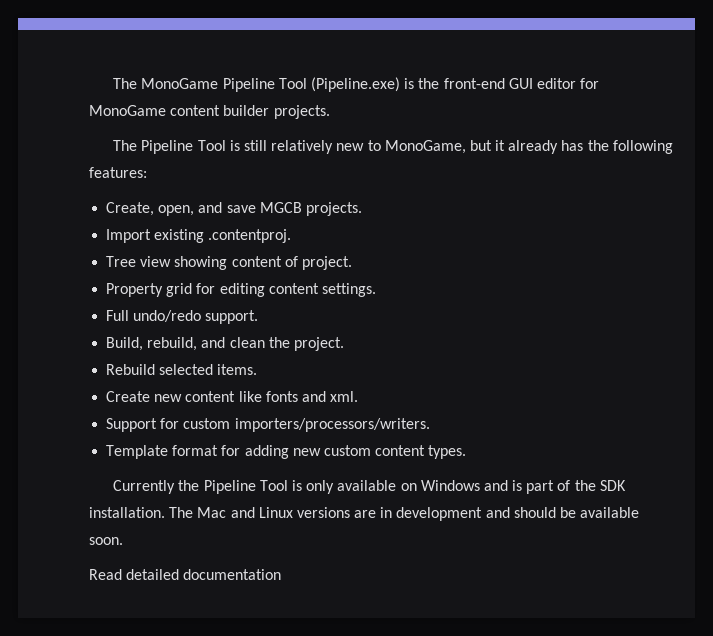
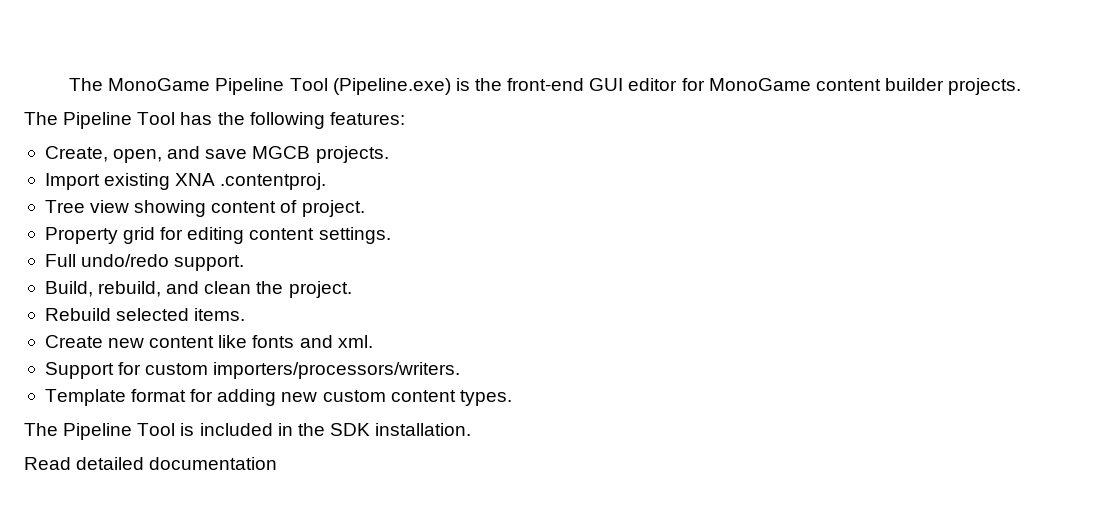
- The Pipeline Tool is still relatively new to MonoGame, but it already has the following features:
+ The Pipeline Tool has the following features:
- Import existing .contentproj.
+ Import existing XNA .contentproj.
- Currently the Pipeline Tool is only available on Windows and is part of the SDK installation. The Mac and Linux versions are in development and should be available soon.
+ The Pipeline Tool is included in the SDK installation.

